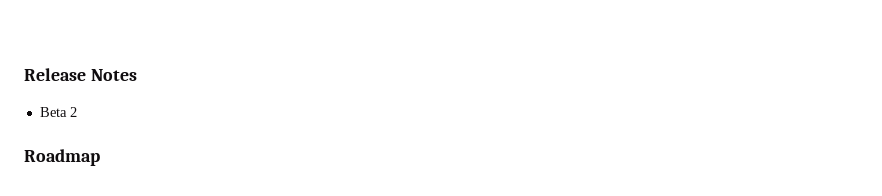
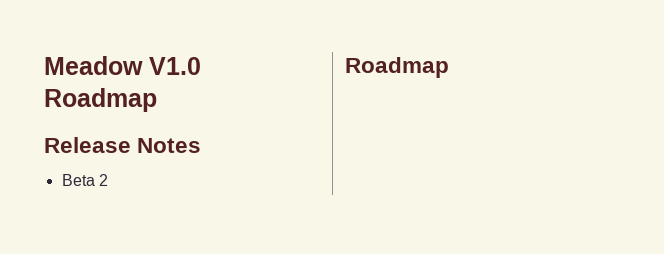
+ Meadow V1.0 Roadmap

